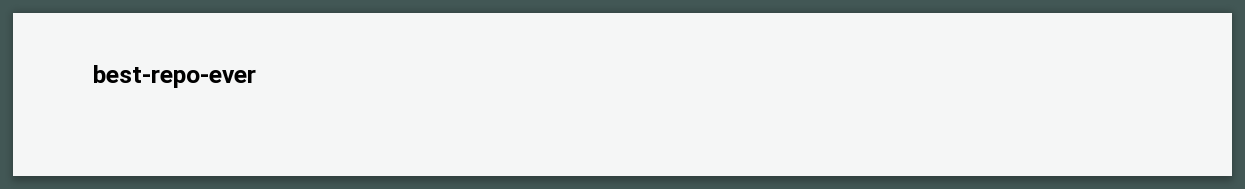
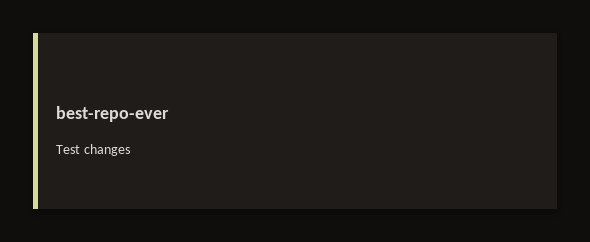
+ Test changes

